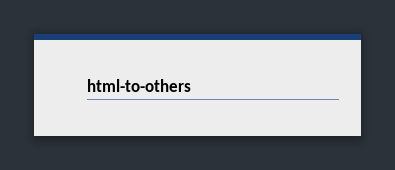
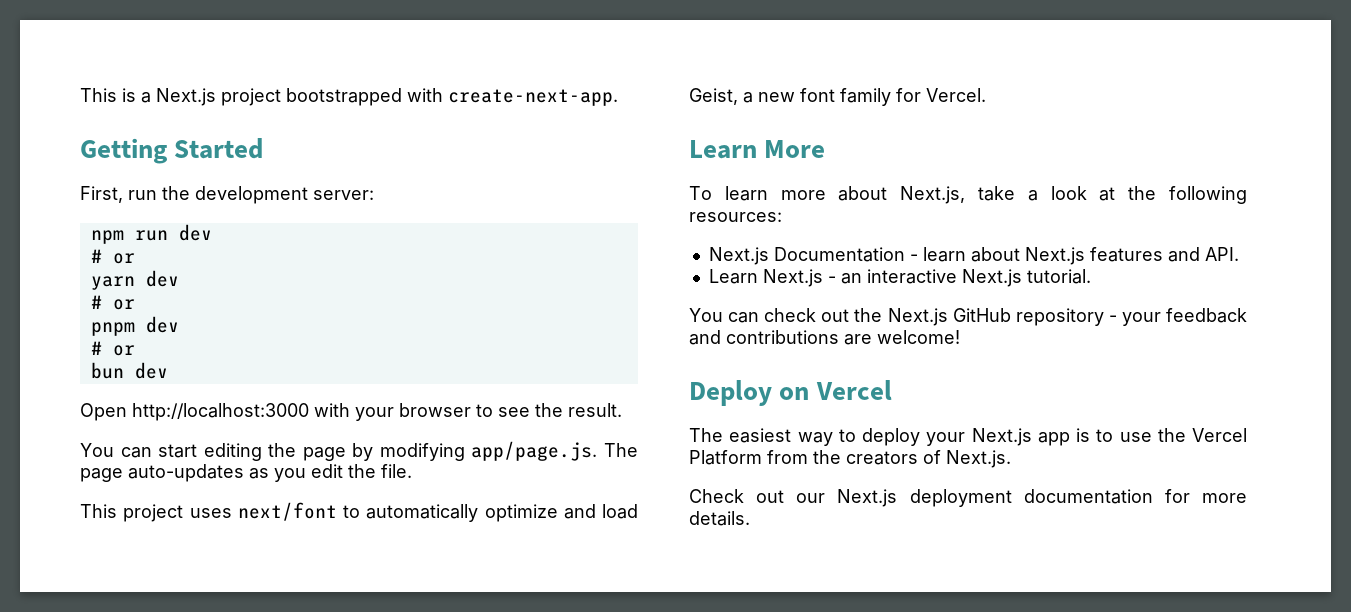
- html-to-others
+ This is a Next.js project bootstrapped with create-next-app.
+ Getting Started
+ First, run the development server:
+ npm run dev
+ # or
+ yarn dev
+ # or
+ pnpm dev
+ # or
+ bun dev
+ Open http://localhost:3000 with your browser to see the result.
+ You can start editing the page by modifying app/page.js. The page auto-updates as you edit the file.
+ This project uses next/font to automatically optimize and load Geist, a new font family for Vercel.
+ Learn More
+ To learn more about Next.js, take a look at the following resources:
+ Next.js Documentation - learn about Next.js features and API.
+ Learn Next.js - an interactive Next.js tutorial.
+ You can check out the Next.js GitHub repository - your feedback and contributions are welcome!
+ Deploy on Vercel
+ The easiest way to deploy your Next.js app is to use the Vercel Platform from the creators of Next.js.
+ Check out our Next.js deployment documentation for more details.

